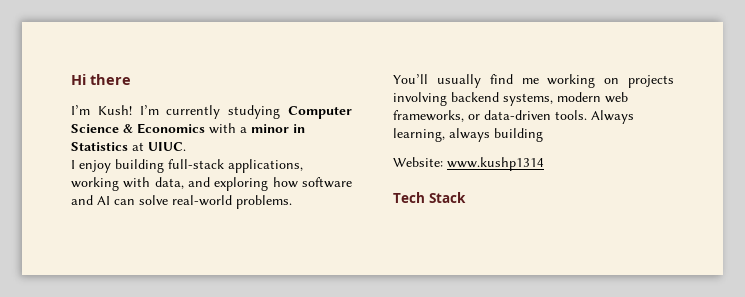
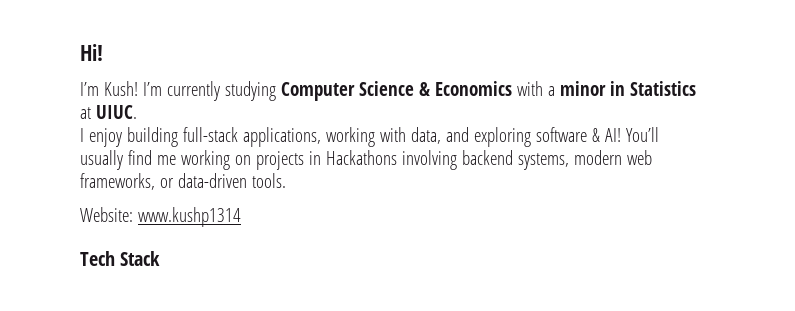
- Hi there
+ Hi!
- I enjoy building full-stack applications, working with data, and exploring how software and AI can solve real-world problems.
- You’ll usually find me working on projects involving backend systems, modern web frameworks, or data-driven tools. Always learning, always building
+ I enjoy building full-stack applications, working with data, and exploring software & AI! You’ll usually find me working on projects in Hackathons involving backend systems, modern web frameworks, or data-driven tools.

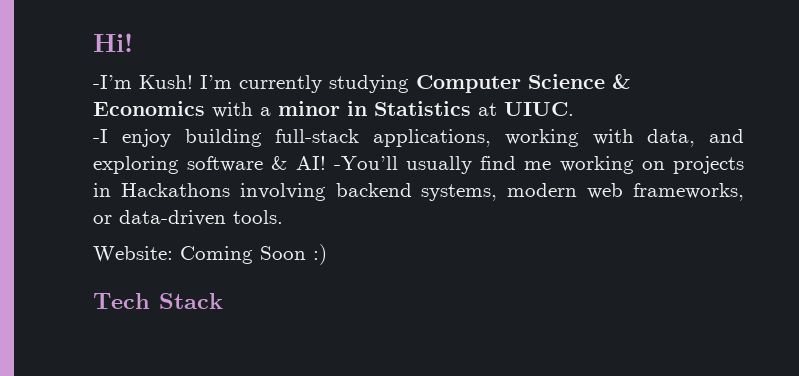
- I’m Kush!
+ -I’m Kush!
- I enjoy building full-stack applications, working with data, and exploring software & AI!
+ -I enjoy building full-stack applications, working with data, and exploring software & AI!
- You’ll usually find me working on projects in Hackathons involving backend systems, modern web frameworks, or data-driven tools.
+ -You’ll usually find me working on projects in Hackathons involving backend systems, modern web frameworks, or data-driven tools.
- Website: www.kushp1314
+ Website: Coming Soon :)

